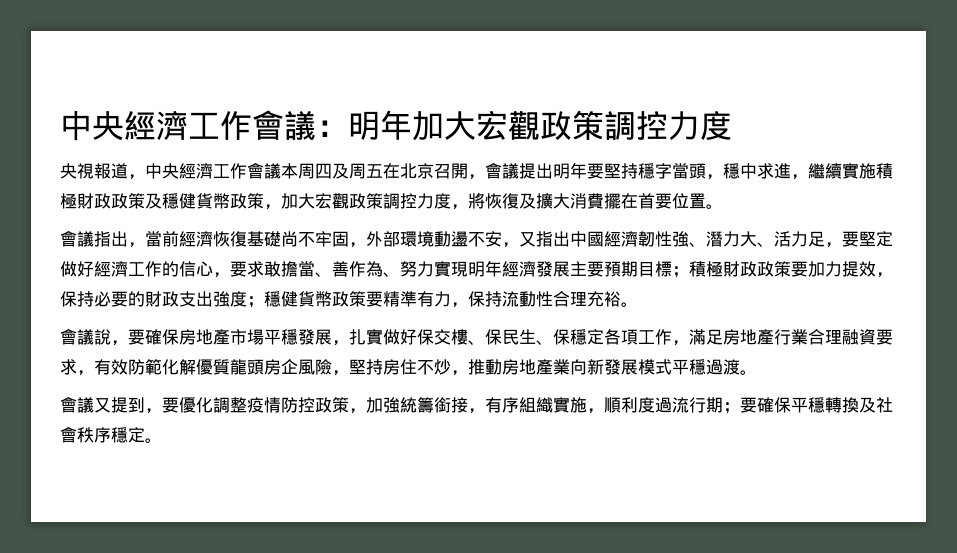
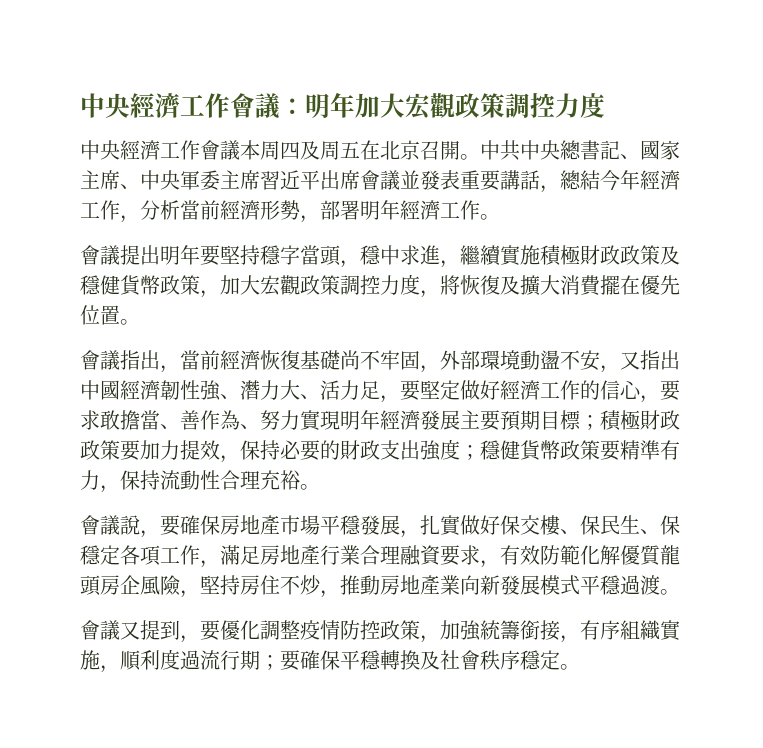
- 央視報道，中央經濟工作會議本周四及周五在北京召開，會議提出明年要堅持穩字當頭，穩中求進，繼續實施積極財政政策及穩健貨幣政策，加大宏觀政策調控力度，將恢復及擴大消費擺在首要位置。
+ 中央經濟工作會議本周四及周五在北京召開。中共中央總書記、國家主席、中央軍委主席習近平出席會議並發表重要講話，總結今年經濟工作，分析當前經濟形勢，部署明年經濟工作。
+ 會議提出明年要堅持穩字當頭，穩中求進，繼續實施積極財政政策及穩健貨幣政策，加大宏觀政策調控力度，將恢復及擴大消費擺在優先位置。

